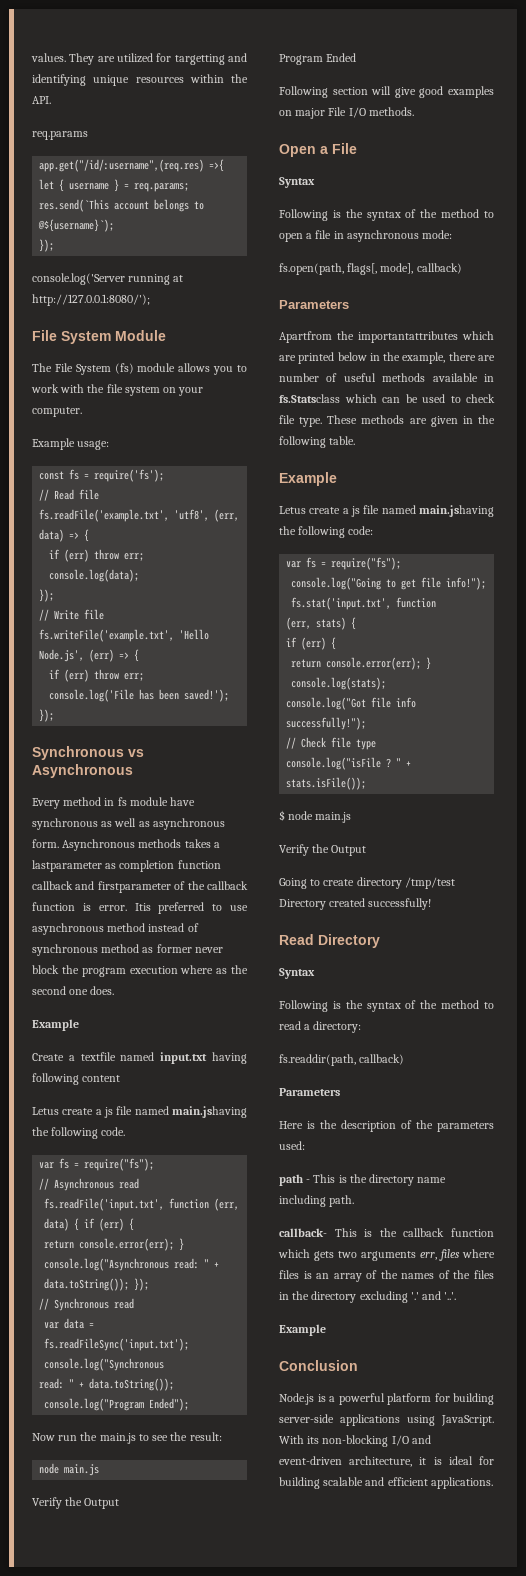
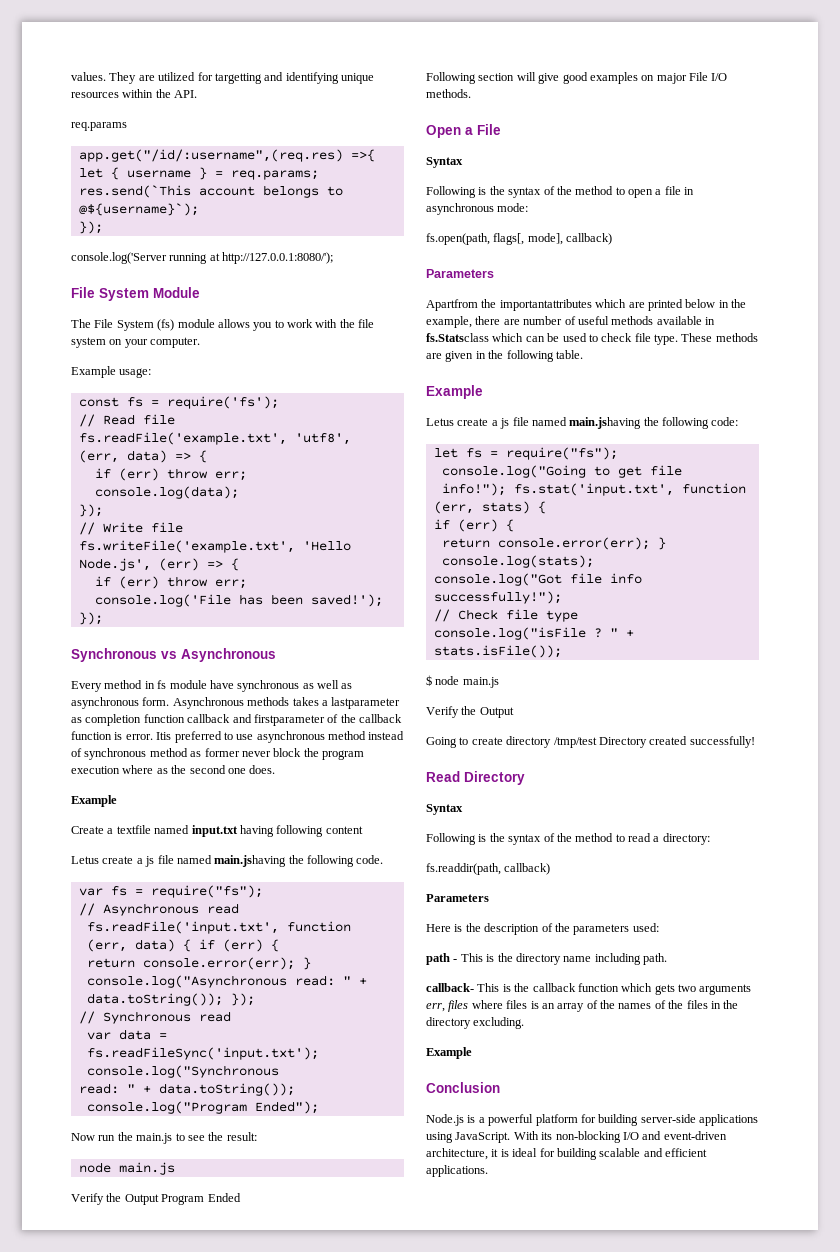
  Now run the main.js to see the result:
  node main.js
- Verify the Output
- Program Ended
+ Verify the Output Program Ended
  Letus create a js file named main.jshaving the following code:
- var fs = require("fs");
+ let fs = require("fs");
- callback- This is the callback function which gets two arguments err, files where files is an array of the names of the files in the directory excluding '.' and '..'.
+ callback- This is the callback function which gets two arguments err, files where files is an array of the names of the files in the directory excluding.

